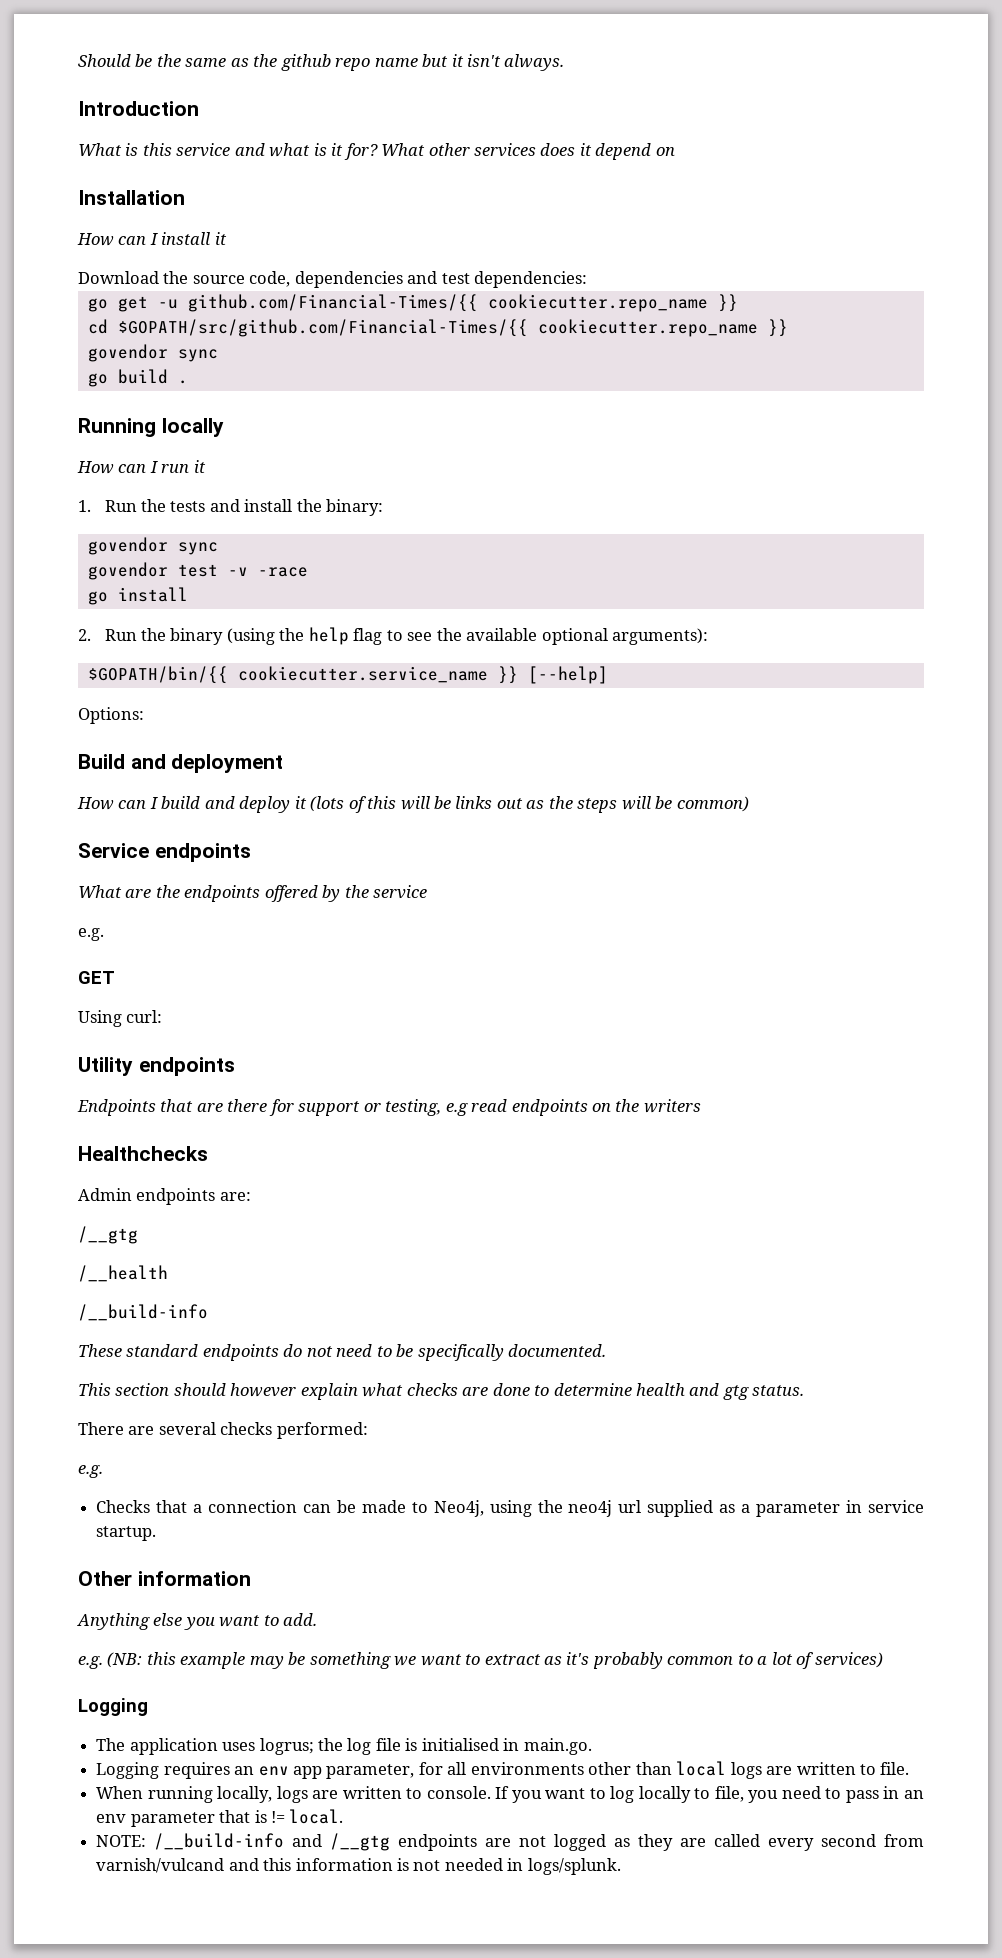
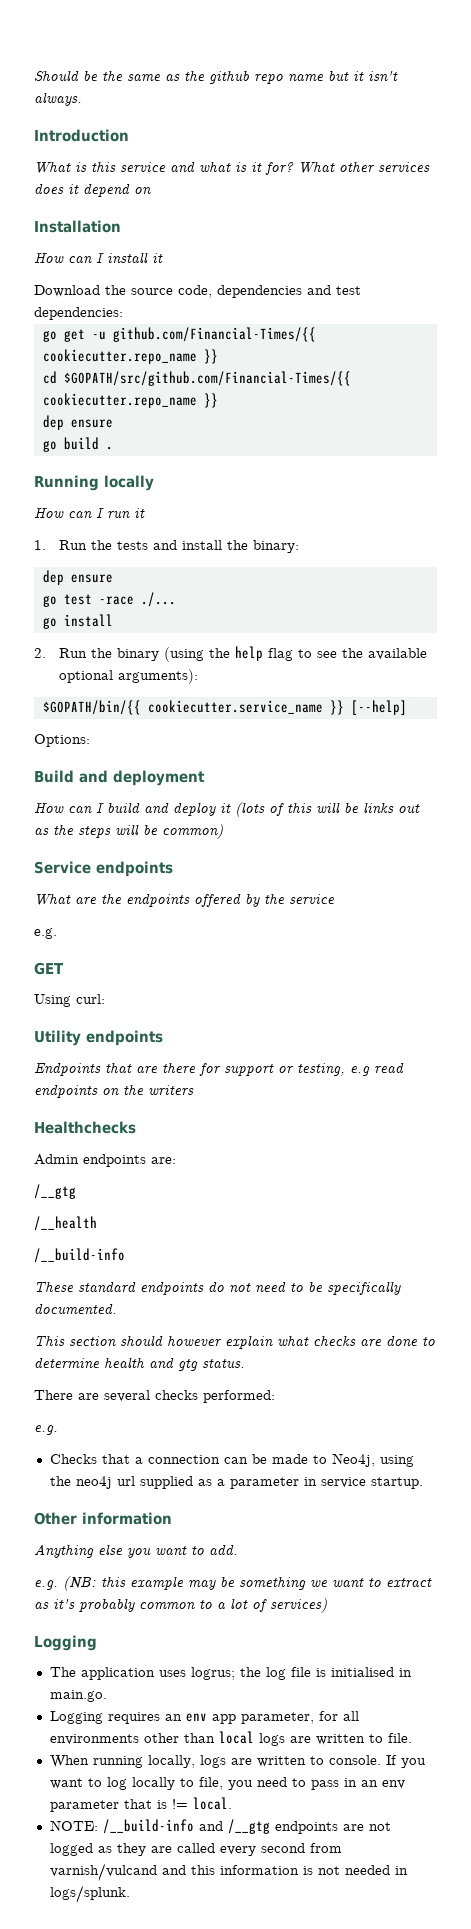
  cd $GOPATH/src/github.com/Financial-Times/{{ cookiecutter.repo_name }}
- govendor sync
+ dep ensure
  1. Run the tests and install the binary:
- govendor sync
- govendor test -v -race
+ dep ensure
+ go test -race ./...

